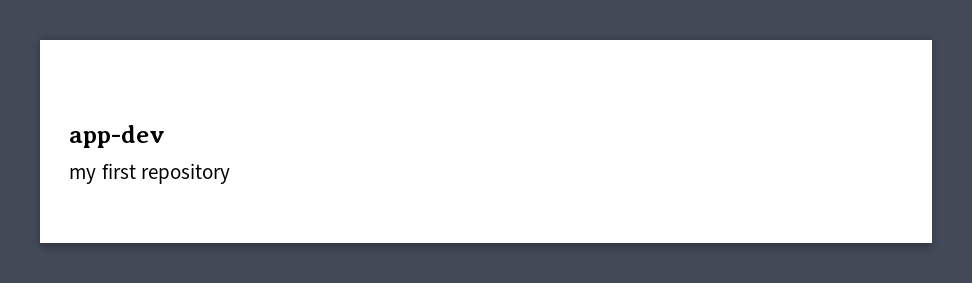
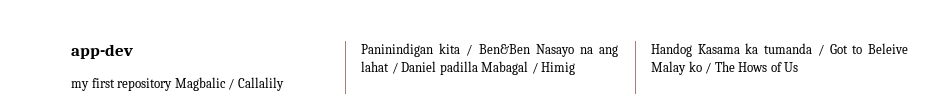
- my first repository
+ my first repository Magbalic / Callalily Paninindigan kita / Ben&Ben Nasayo na ang lahat / Daniel padilla Mabagal / Himig Handog Kasama ka tumanda / Got to Beleive Malay ko / The Hows of Us

